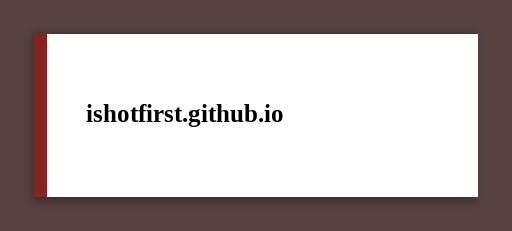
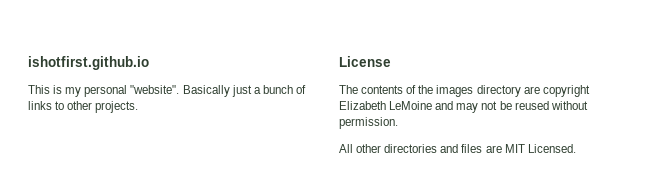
+ This is my personal "website". Basically just a bunch of links to other projects.
+ License
+ The contents of the images directory are copyright Elizabeth LeMoine and may not be reused without permission.
+ All other directories and files are MIT Licensed.

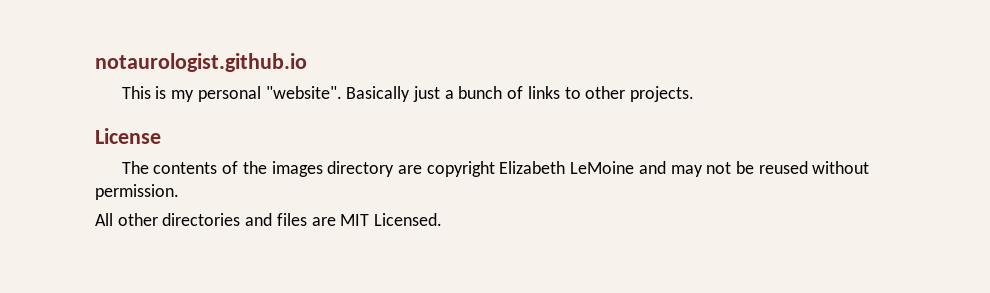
- ishotfirst.github.io
+ notaurologist.github.io

